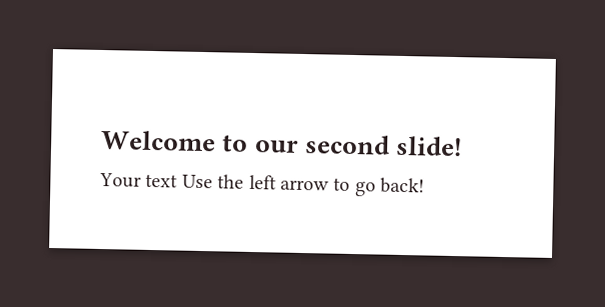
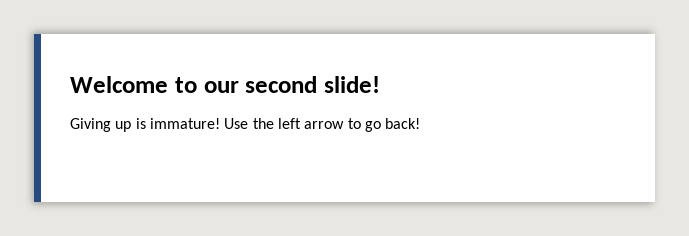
- Your text Use the left arrow to go back!
+ Giving up is immature! Use the left arrow to go back!

